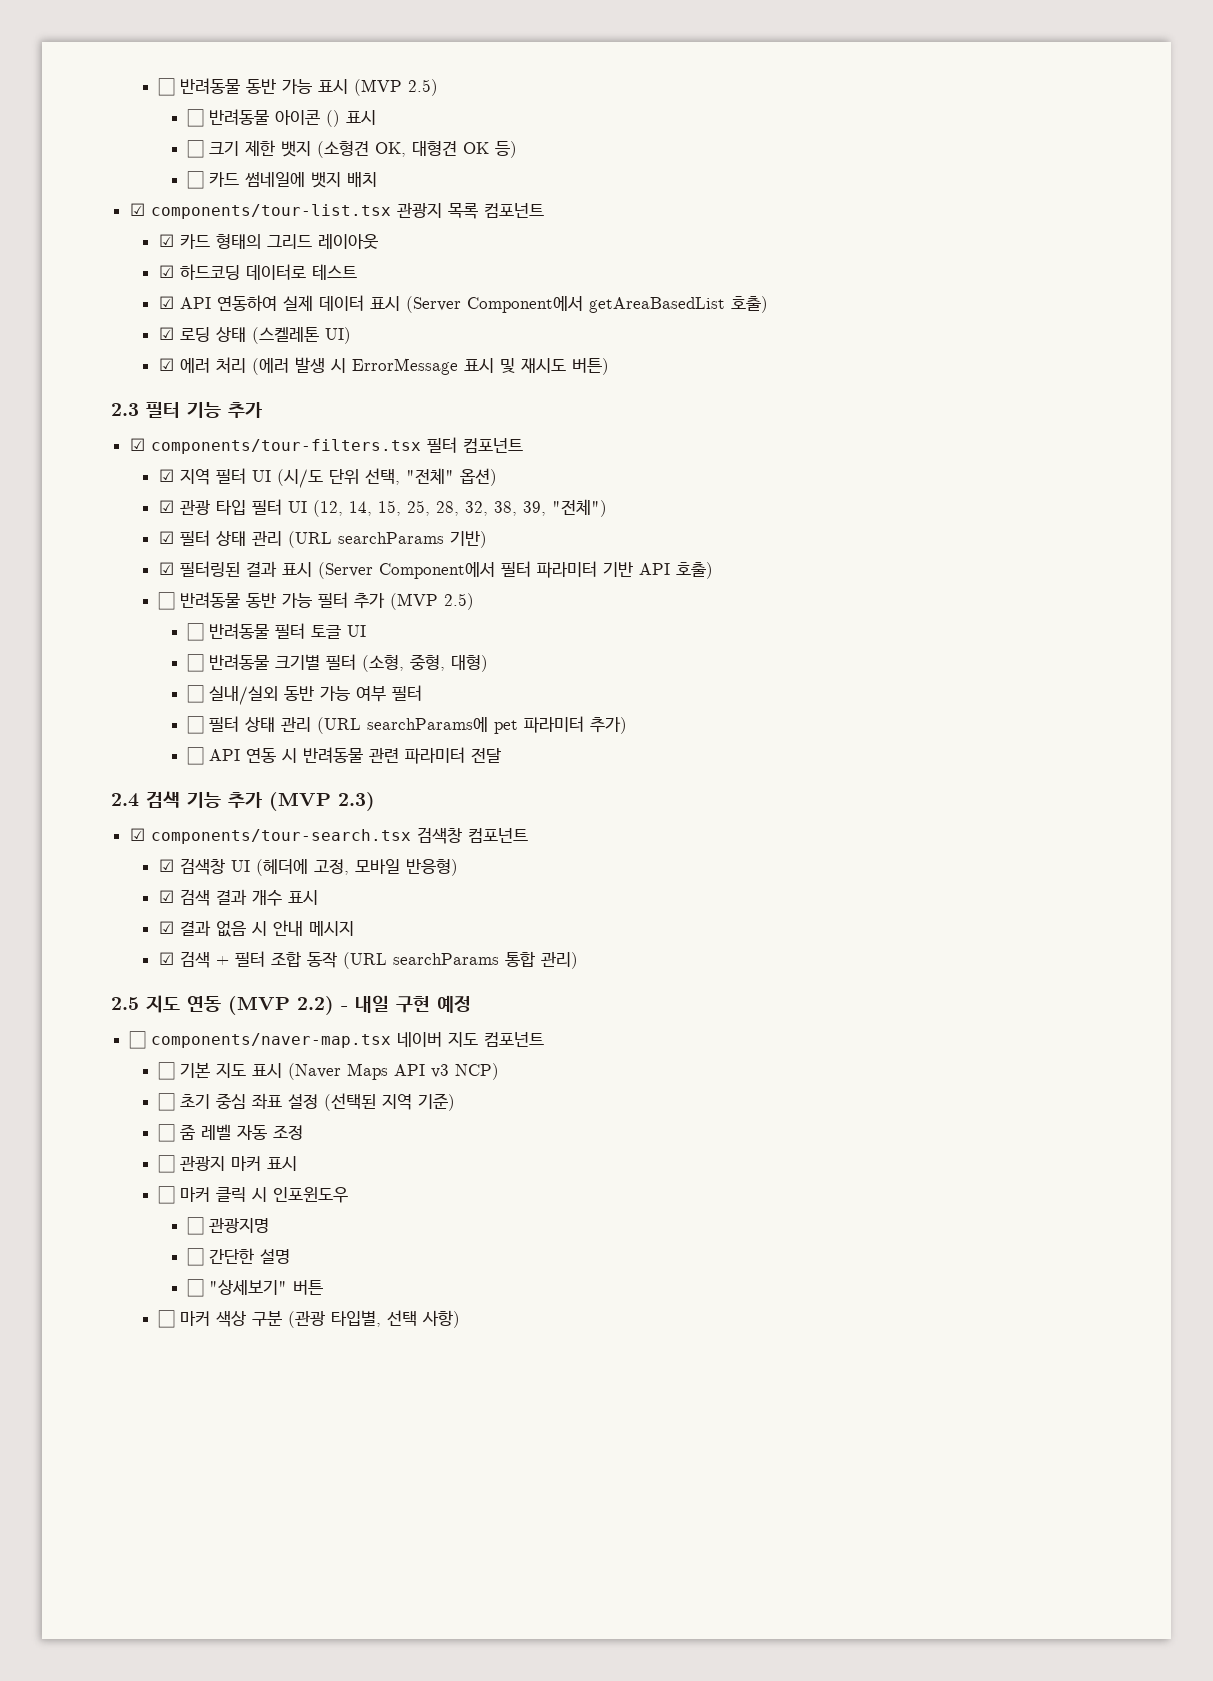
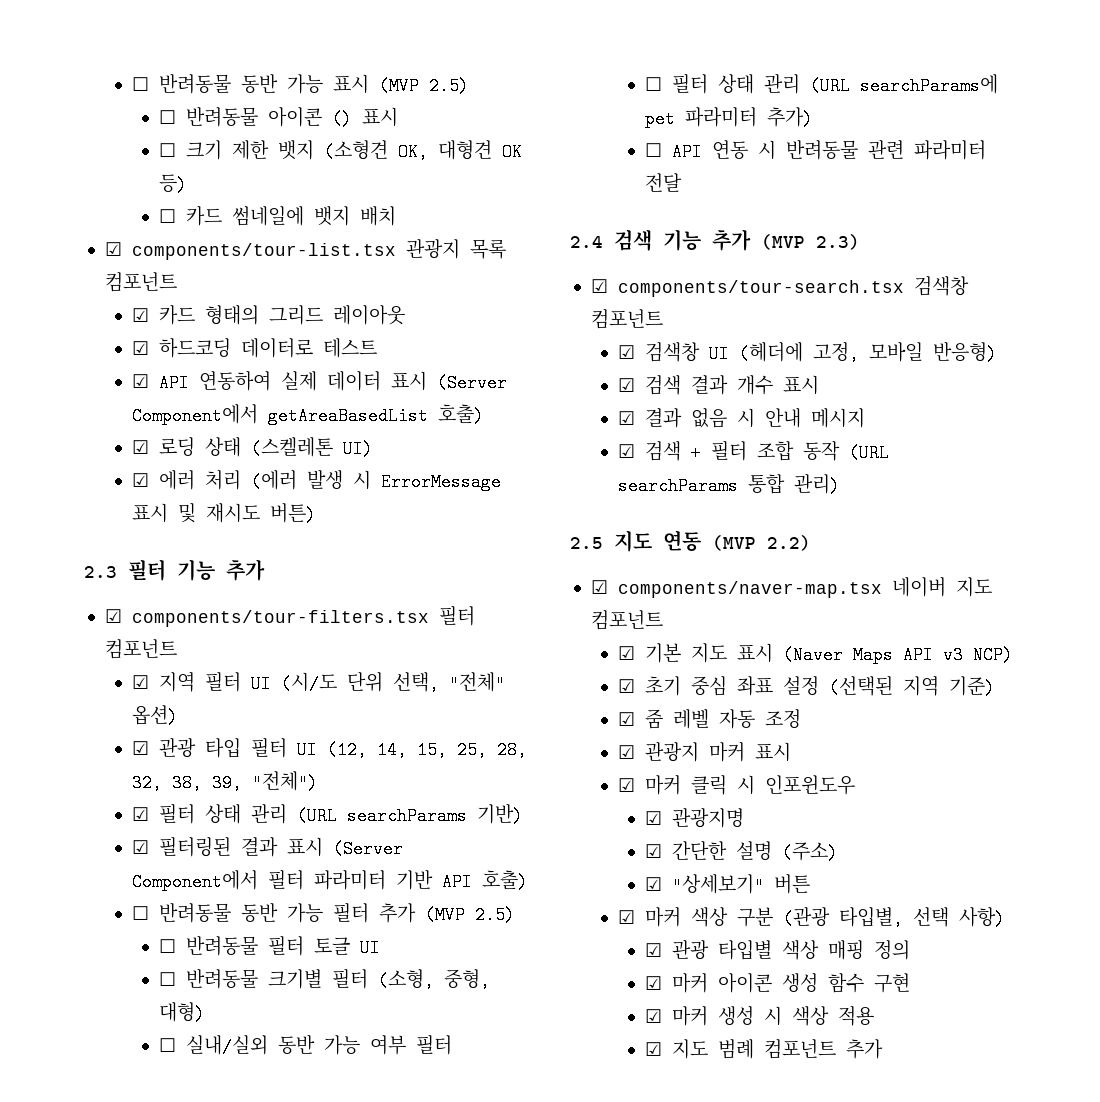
- 2.5 지도 연동 (MVP 2.2) - 내일 구현 예정
- ☐ components/naver-map.tsx 네이버 지도 컴포넌트
+ 2.5 지도 연동 (MVP 2.2)
+ ☑ components/naver-map.tsx 네이버 지도 컴포넌트
- ☐ 기본 지도 표시 (Naver Maps API v3 NCP)
+ ☑ 기본 지도 표시 (Naver Maps API v3 NCP)
- ☐ 초기 중심 좌표 설정 (선택된 지역 기준)
+ ☑ 초기 중심 좌표 설정 (선택된 지역 기준)
- ☐ 줌 레벨 자동 조정
+ ☑ 줌 레벨 자동 조정
- ☐ 관광지 마커 표시
+ ☑ 관광지 마커 표시
- ☐ 마커 클릭 시 인포윈도우
+ ☑ 마커 클릭 시 인포윈도우
- ☐ 관광지명
+ ☑ 관광지명
- ☐ 간단한 설명
- ☐ "상세보기" 버튼
+ ☑ 간단한 설명 (주소)
+ ☑ "상세보기" 버튼
- ☐ 마커 색상 구분 (관광 타입별, 선택 사항)
+ ☑ 마커 색상 구분 (관광 타입별, 선택 사항)
+ ☑ 관광 타입별 색상 매핑 정의
+ ☑ 마커 아이콘 생성 함수 구현
+ ☑ 마커 생성 시 색상 적용
+ ☑ 지도 범례 컴포넌트 추가

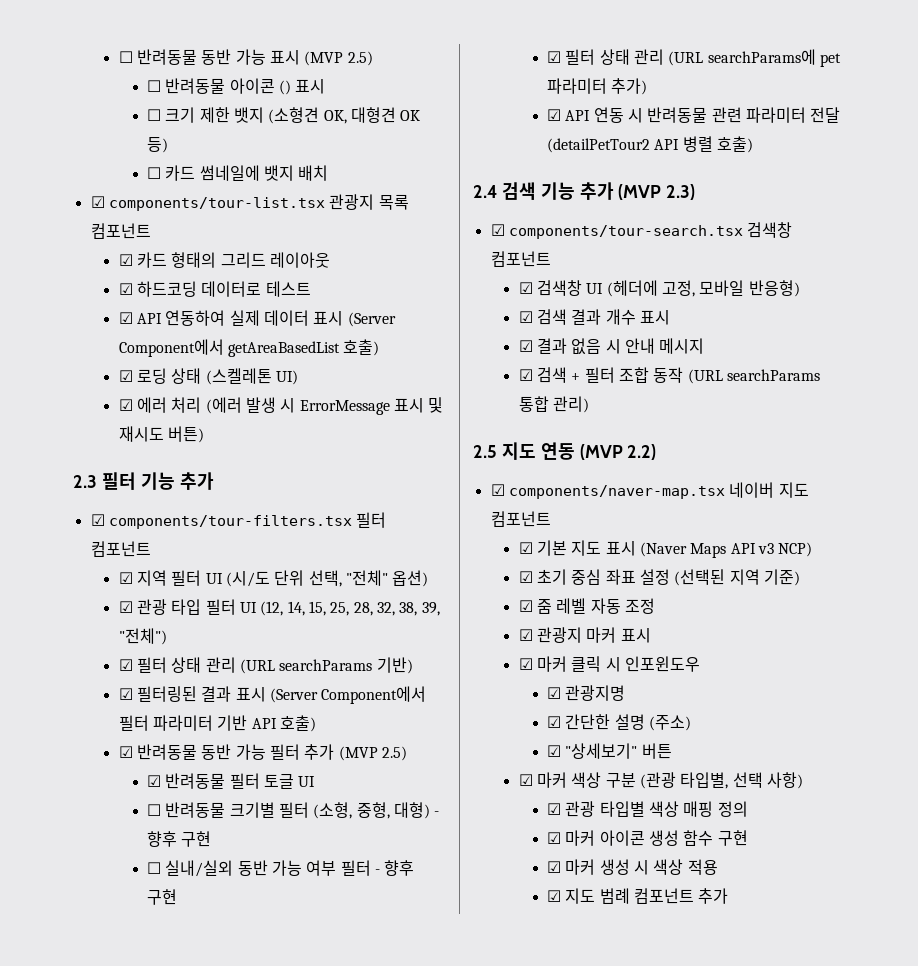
- ☐ 반려동물 동반 가능 필터 추가 (MVP 2.5)
+ ☑ 반려동물 동반 가능 필터 추가 (MVP 2.5)
- ☐ 반려동물 필터 토글 UI
+ ☑ 반려동물 필터 토글 UI
- ☐ 반려동물 크기별 필터 (소형, 중형, 대형)
+ ☐ 반려동물 크기별 필터 (소형, 중형, 대형) - 향후 구현
- ☐ 실내/실외 동반 가능 여부 필터
- ☐ 필터 상태 관리 (URL searchParams에 pet 파라미터 추가)
+ ☐ 실내/실외 동반 가능 여부 필터 - 향후 구현
+ ☑ 필터 상태 관리 (URL searchParams에 pet 파라미터 추가)
- ☐ API 연동 시 반려동물 관련 파라미터 전달
+ ☑ API 연동 시 반려동물 관련 파라미터 전달 (detailPetTour2 API 병렬 호출)

